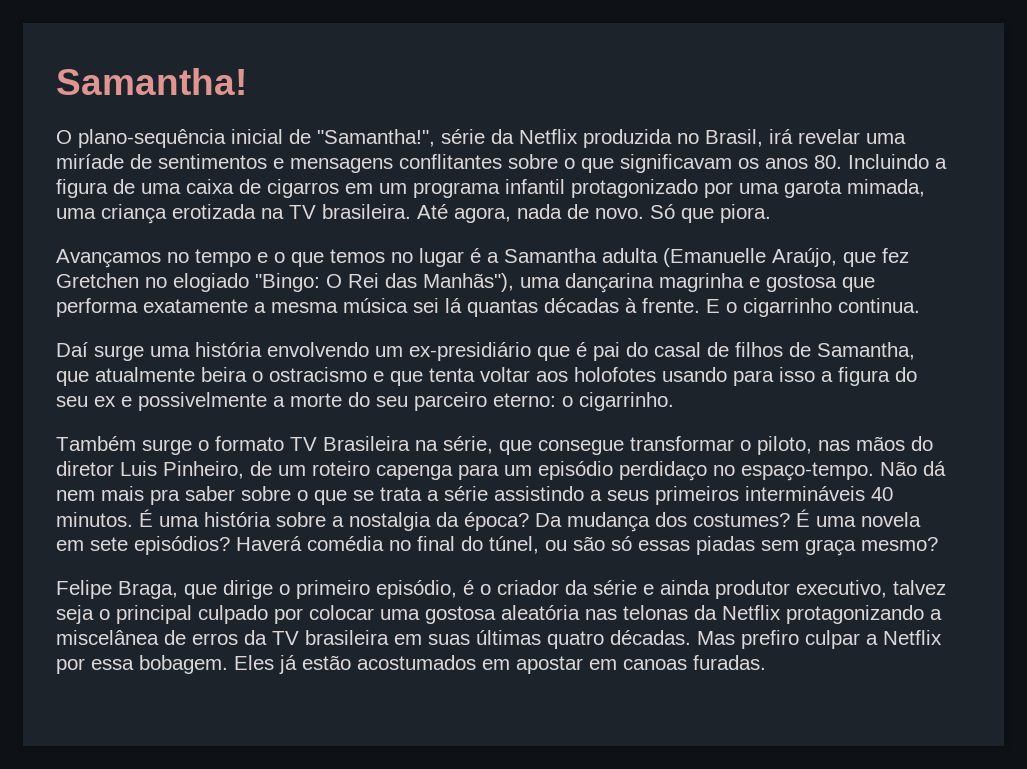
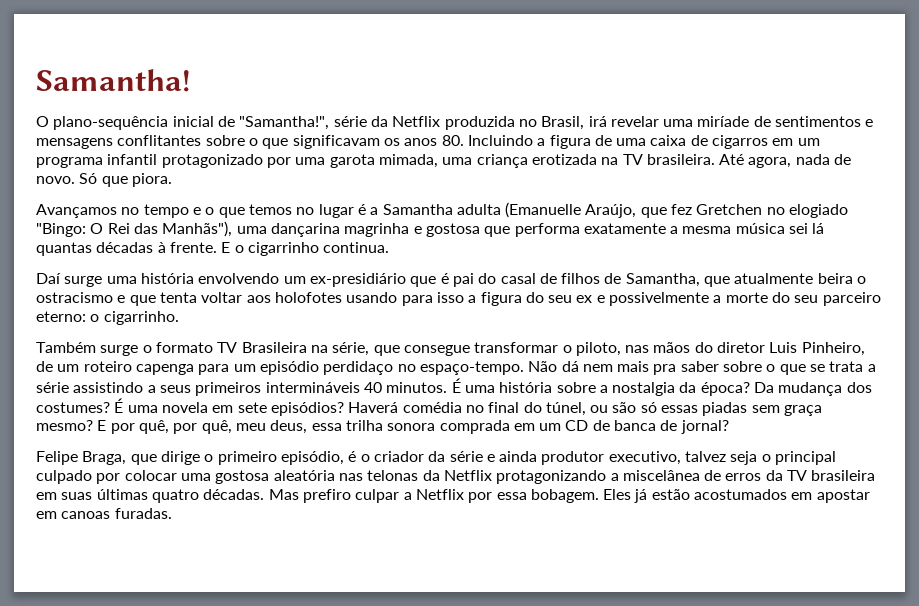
+ E por quê, por quê, meu deus, essa trilha sonora comprada em um CD de banca de jornal?

